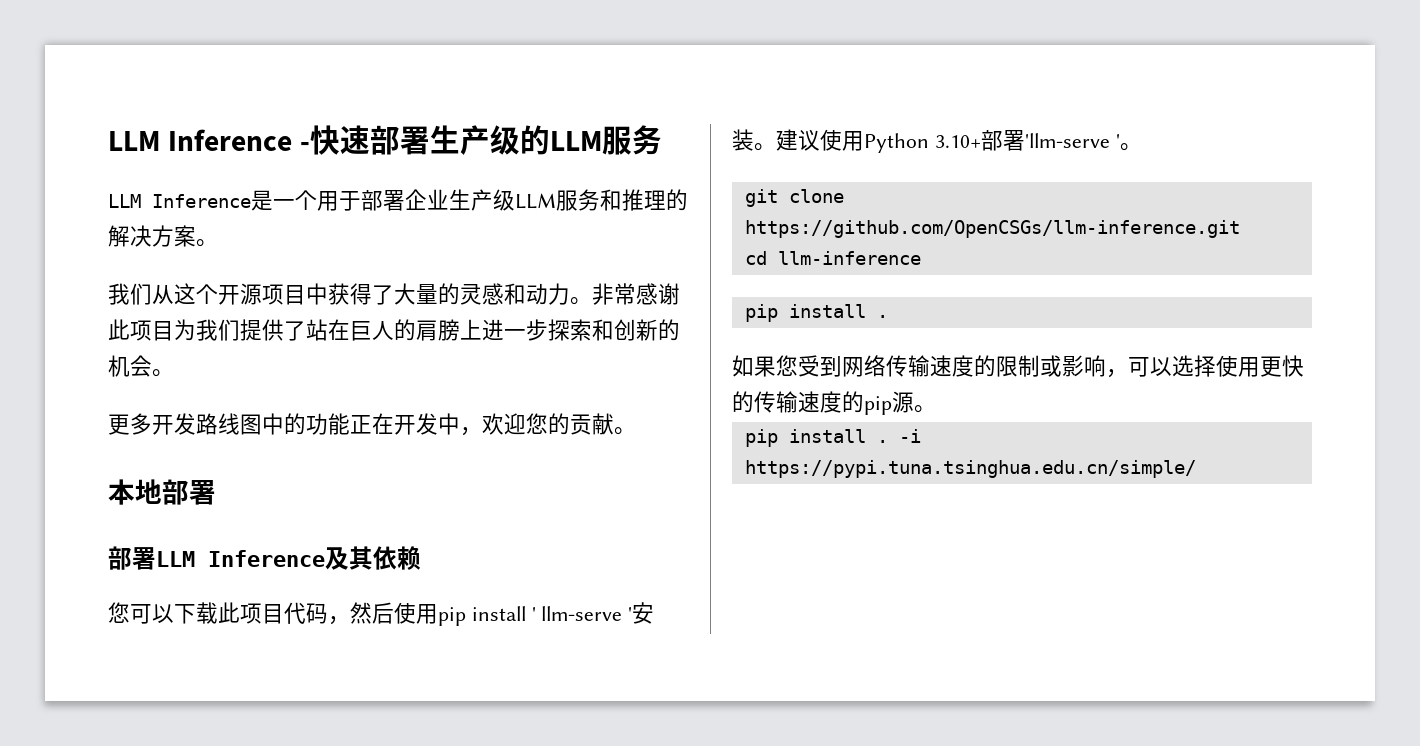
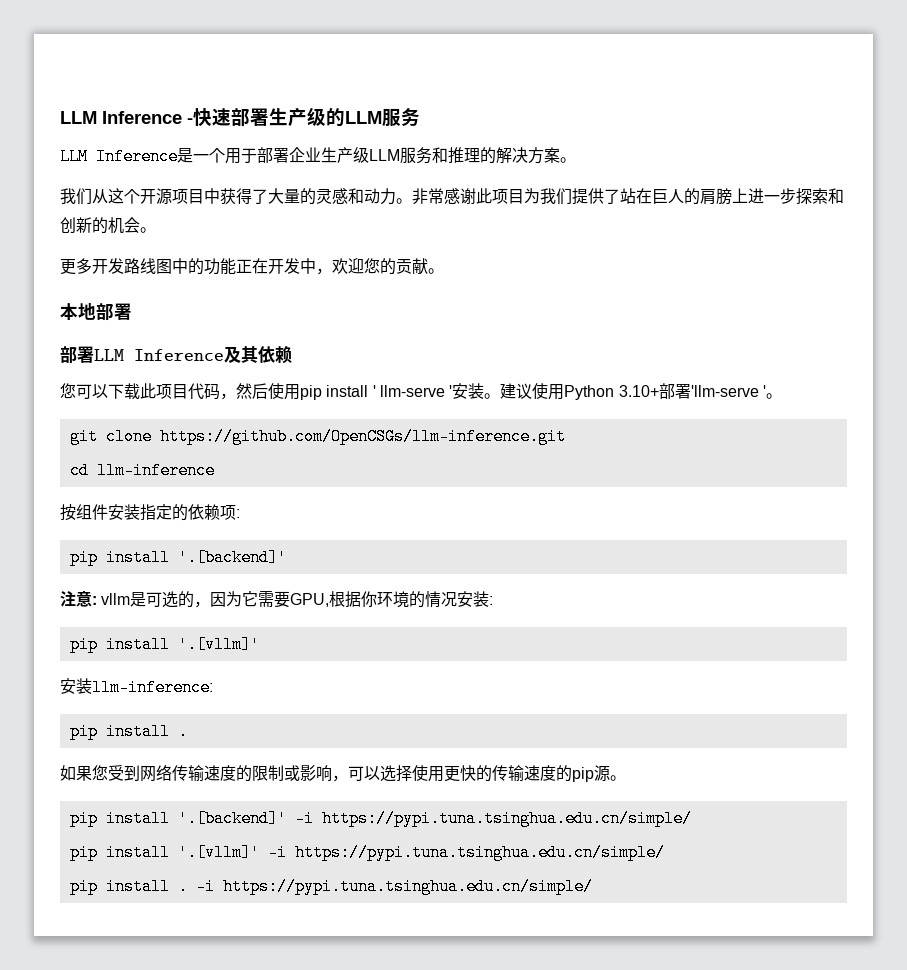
+ 按组件安装指定的依赖项:
+ pip install '.[backend]'
+ 注意: vllm是可选的，因为它需要GPU,根据你环境的情况安装:
+ pip install '.[vllm]'
+ 安装llm-inference:
+ pip install '.[backend]' -i https://pypi.tuna.tsinghua.edu.cn/simple/
+ pip install '.[vllm]' -i https://pypi.tuna.tsinghua.edu.cn/simple/

